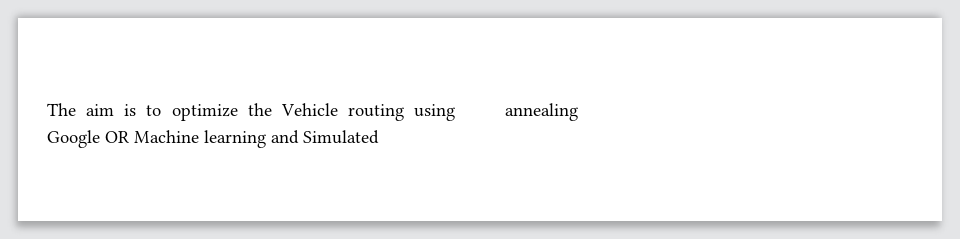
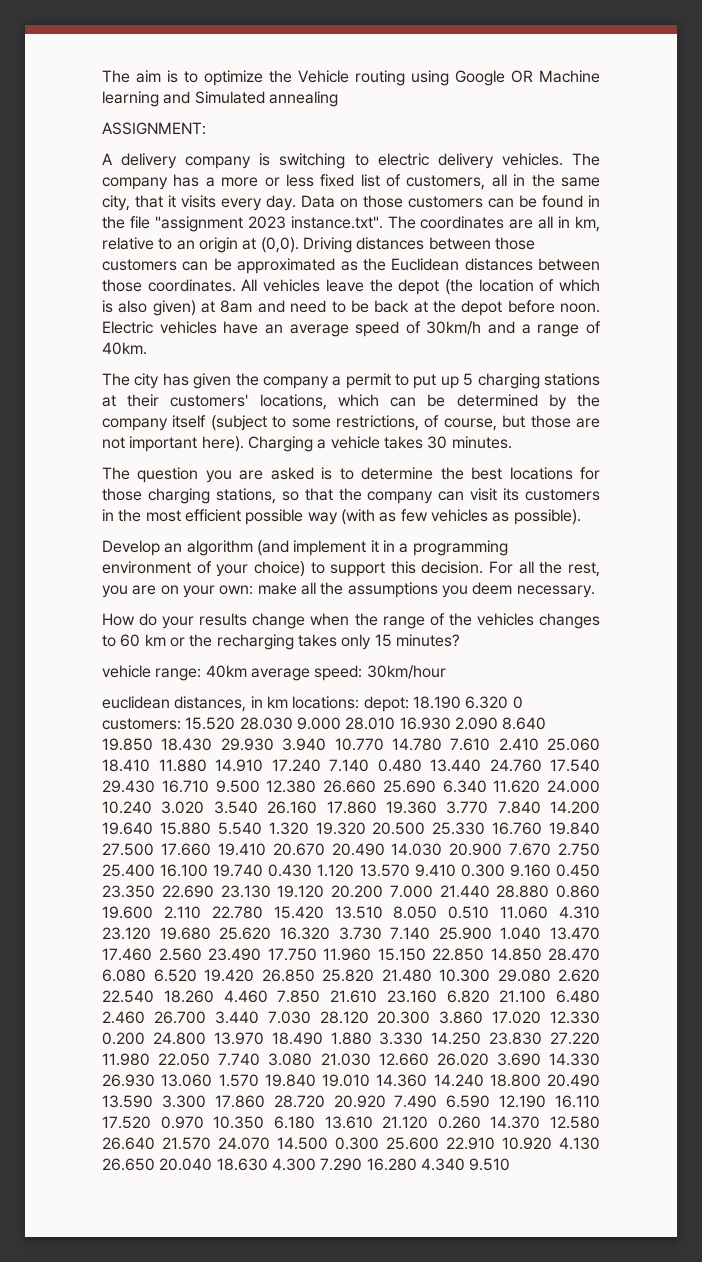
+ ASSIGNMENT:
+ A delivery company is switching to electric delivery vehicles. The company has a more or less fixed list of customers, all in the same city, that it visits every day. Data on those customers can be found in the file "assignment 2023 instance.txt". The coordinates are all in km, relative to an origin at (0,0). Driving distances between those customers can be approximated as the Euclidean distances between those coordinates. All vehicles leave the depot (the location of which is also given) at 8am and need to be back at the depot before noon. Electric vehicles have an average speed of 30km/h and a range of 40km.
+ The city has given the company a permit to put up 5 charging stations at their customers' locations, which can be determined by the company itself (subject to some restrictions, of course, but those are not important here). Charging a vehicle takes 30 minutes.
+ The question you are asked is to determine the best locations for those charging stations, so that the company can visit its customers in the most efficient possible way (with as few vehicles as possible).
+ Develop an algorithm (and implement it in a programming environment of your choice) to support this decision. For all the rest, you are on your own: make all the assumptions you deem necessary.
+ How do your results change when the range of the vehicles changes to 60 km or the recharging takes only 15 minutes?
+ vehicle range: 40km average speed: 30km/hour
+ euclidean distances, in km locations: depot: 18.190 6.320 0 customers: 15.520 28.030 9.000 28.010 16.930 2.090 8.640 19.850 18.430 29.930 3.940 10.770 14.780 7.610 2.410 25.060 18.410 11.880 14.910 17.240 7.140 0.480 13.440 24.760 17.540 29.430 16.710 9.500 12.380 26.660 25.690 6.340 11.620 24.000 10.240 3.020 3.540 26.160 17.860 19.360 3.770 7.840 14.200 19.640 15.880 5.540 1.320 19.320 20.500 25.330 16.760 19.840 27.500 17.660 19.410 20.670 20.490 14.030 20.900 7.670 2.750 25.400 16.100 19.740 0.430 1.120 13.570 9.410 0.300 9.160 0.450 23.350 22.690 23.130 19.120 20.200 7.000 21.440 28.880 0.860 19.600 2.110 22.780 15.420 13.510 8.050 0.510 11.060 4.310 23.120 19.680 25.620 16.320 3.730 7.140 25.900 1.040 13.470 17.460 2.560 23.490 17.750 11.960 15.150 22.850 14.850 28.470 6.080 6.520 19.420 26.850 25.820 21.480 10.300 29.080 2.620 22.540 18.260 4.460 7.850 21.610 23.160 6.820 21.100 6.480 2.460 26.700 3.440 7.030 28.120 20.300 3.860 17.020 12.330 0.200 24.800 13.970 18.490 1.880 3.330 14.250 23.830 27.220 11.980 22.050 7.740 3.080 21.030 12.660 26.020 3.690 14.330 26.930 13.060 1.570 19.840 19.010 14.360 14.240 18.800 20.490 13.590 3.300 17.860 28.720 20.920 7.490 6.590 12.190 16.110 17.520 0.970 10.350 6.180 13.610 21.120 0.260 14.370 12.580 26.640 21.570 24.070 14.500 0.300 25.600 22.910 10.920 4.130 26.650 20.040 18.630 4.300 7.290 16.280 4.340 9.510

